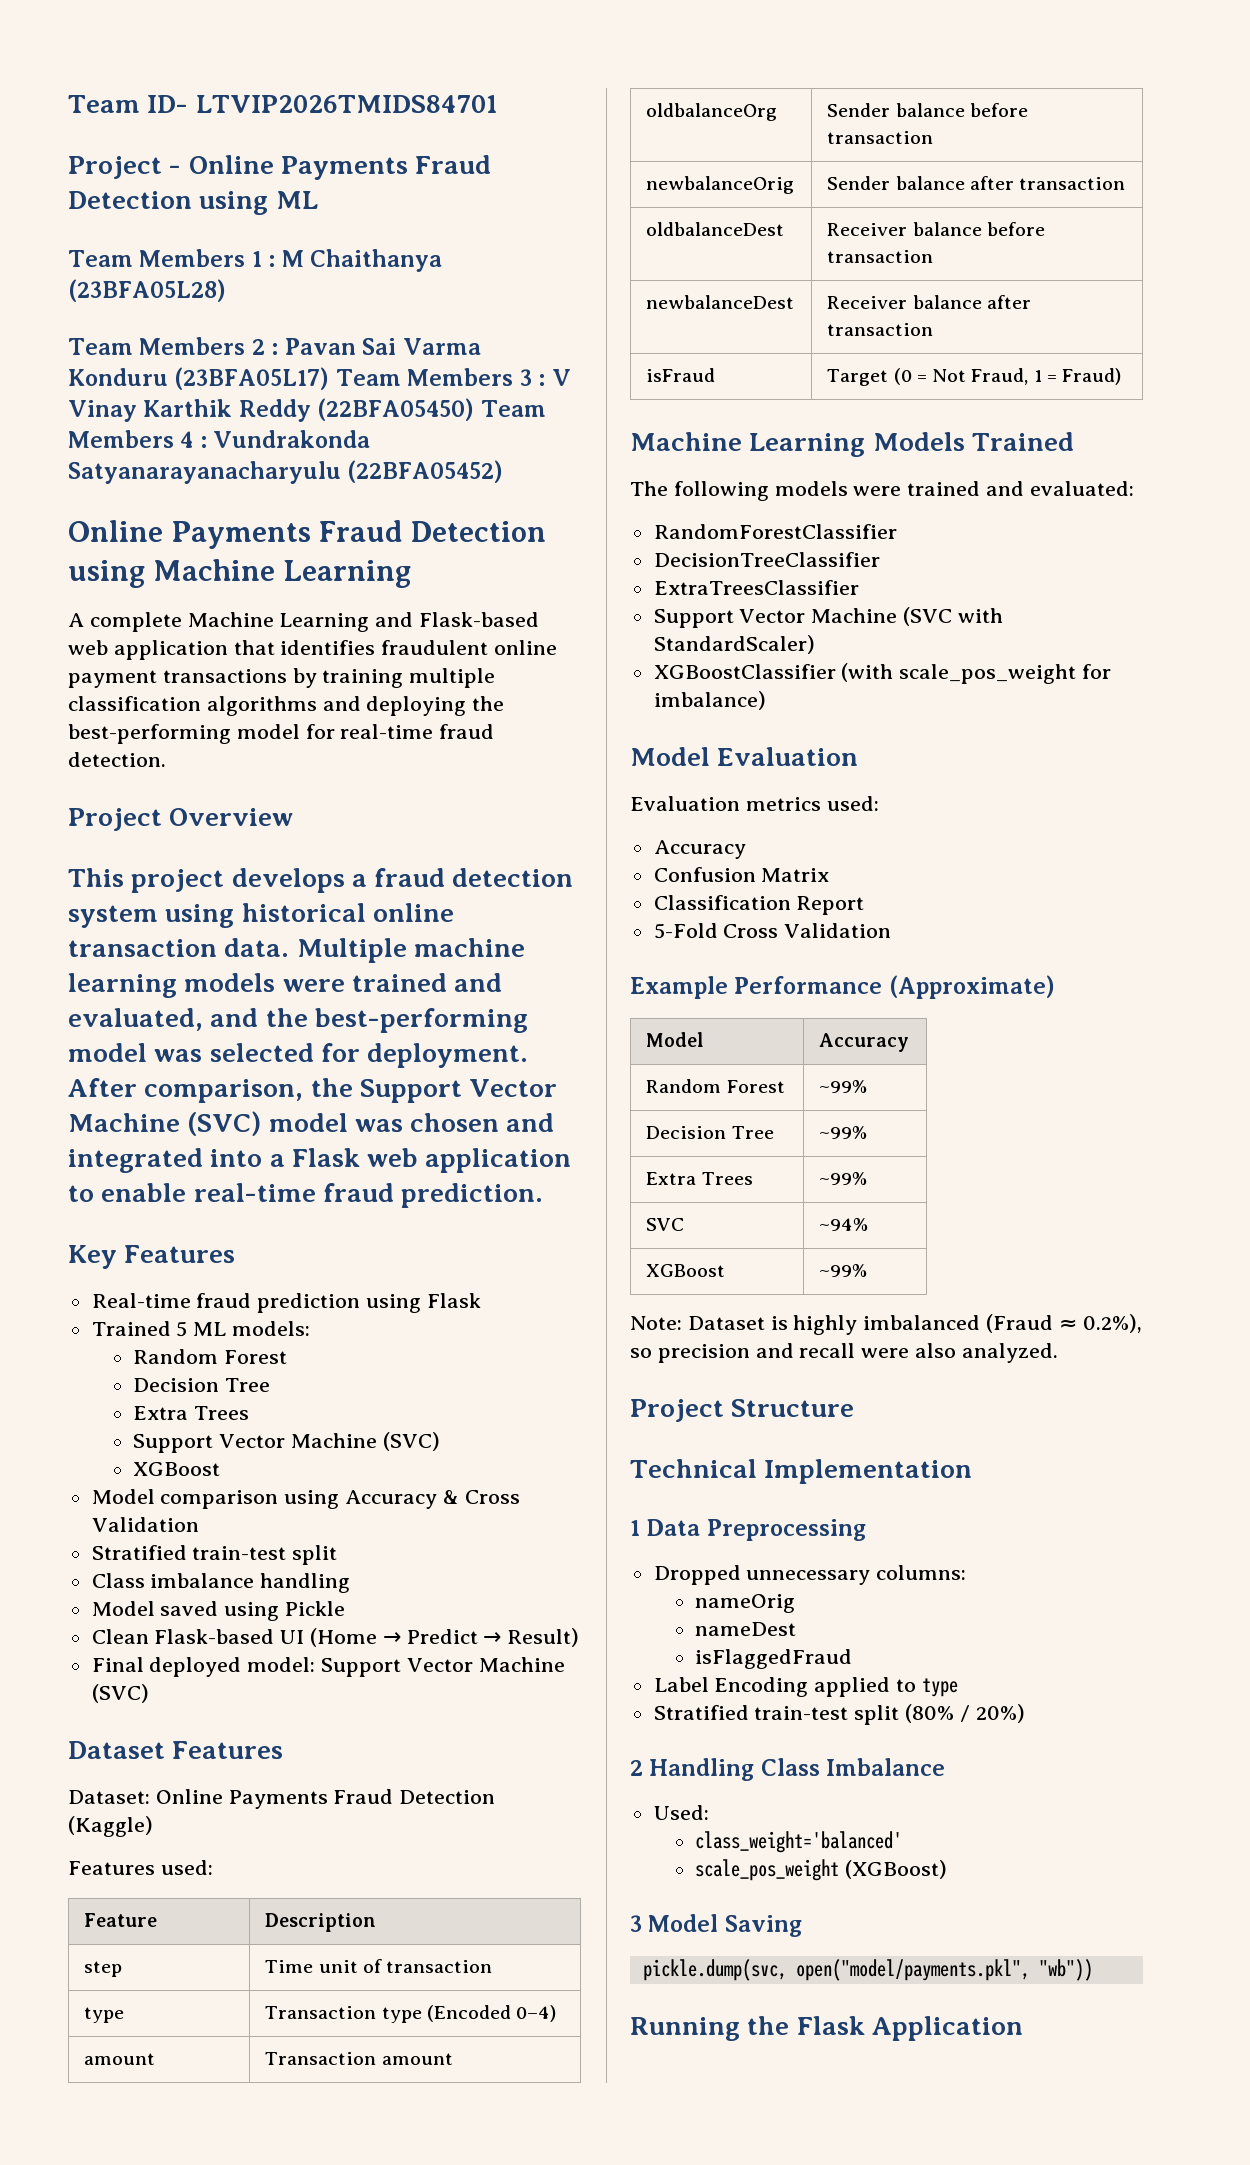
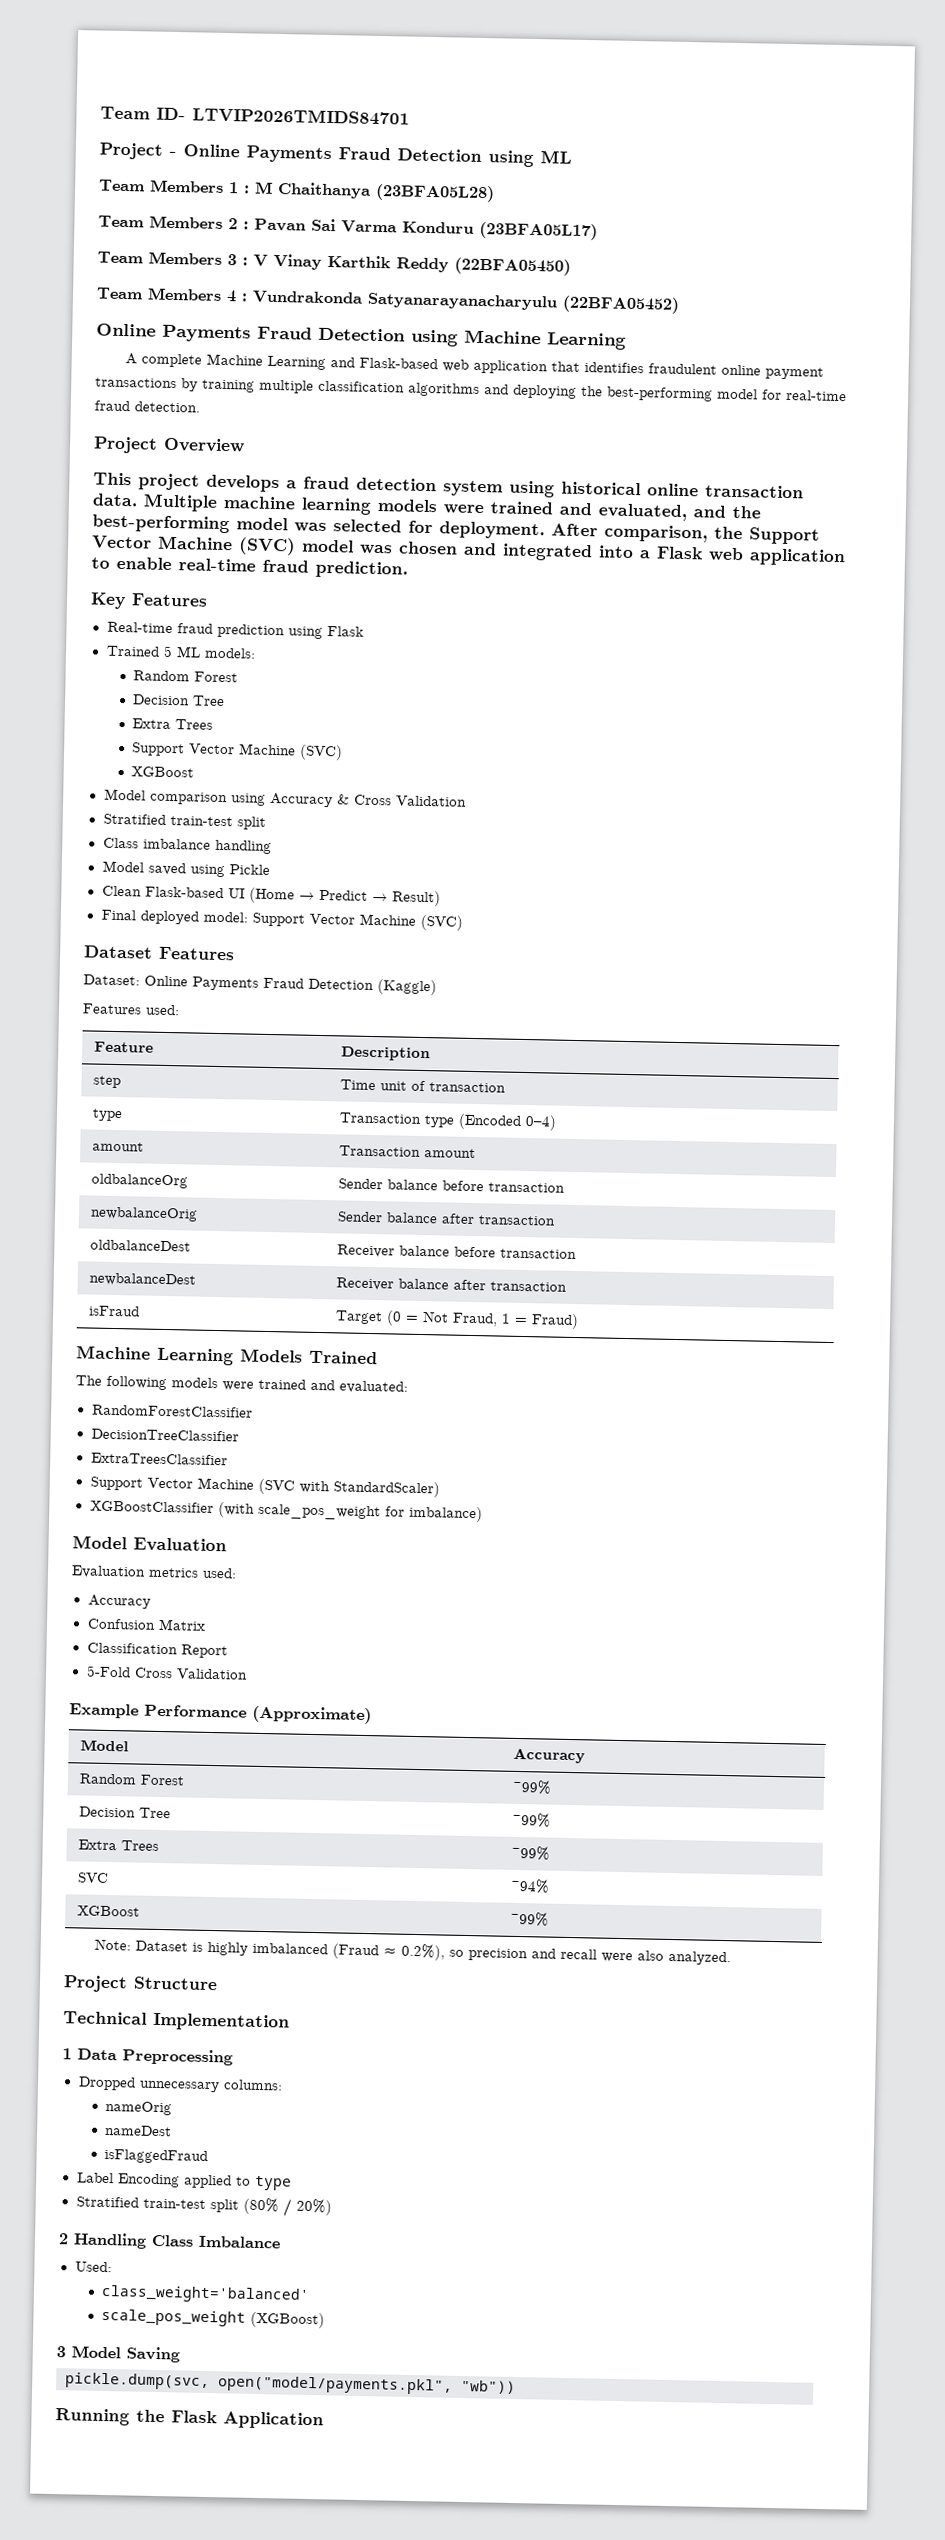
- Team Members 2 : Pavan Sai Varma Konduru (23BFA05L17) Team Members 3 : V Vinay Karthik Reddy (22BFA05450) Team Members 4 : Vundrakonda Satyanarayanacharyulu (22BFA05452)
+ Team Members 2 : Pavan Sai Varma Konduru (23BFA05L17)
+ Team Members 3 : V Vinay Karthik Reddy (22BFA05450)
+ Team Members 4 : Vundrakonda Satyanarayanacharyulu (22BFA05452)

